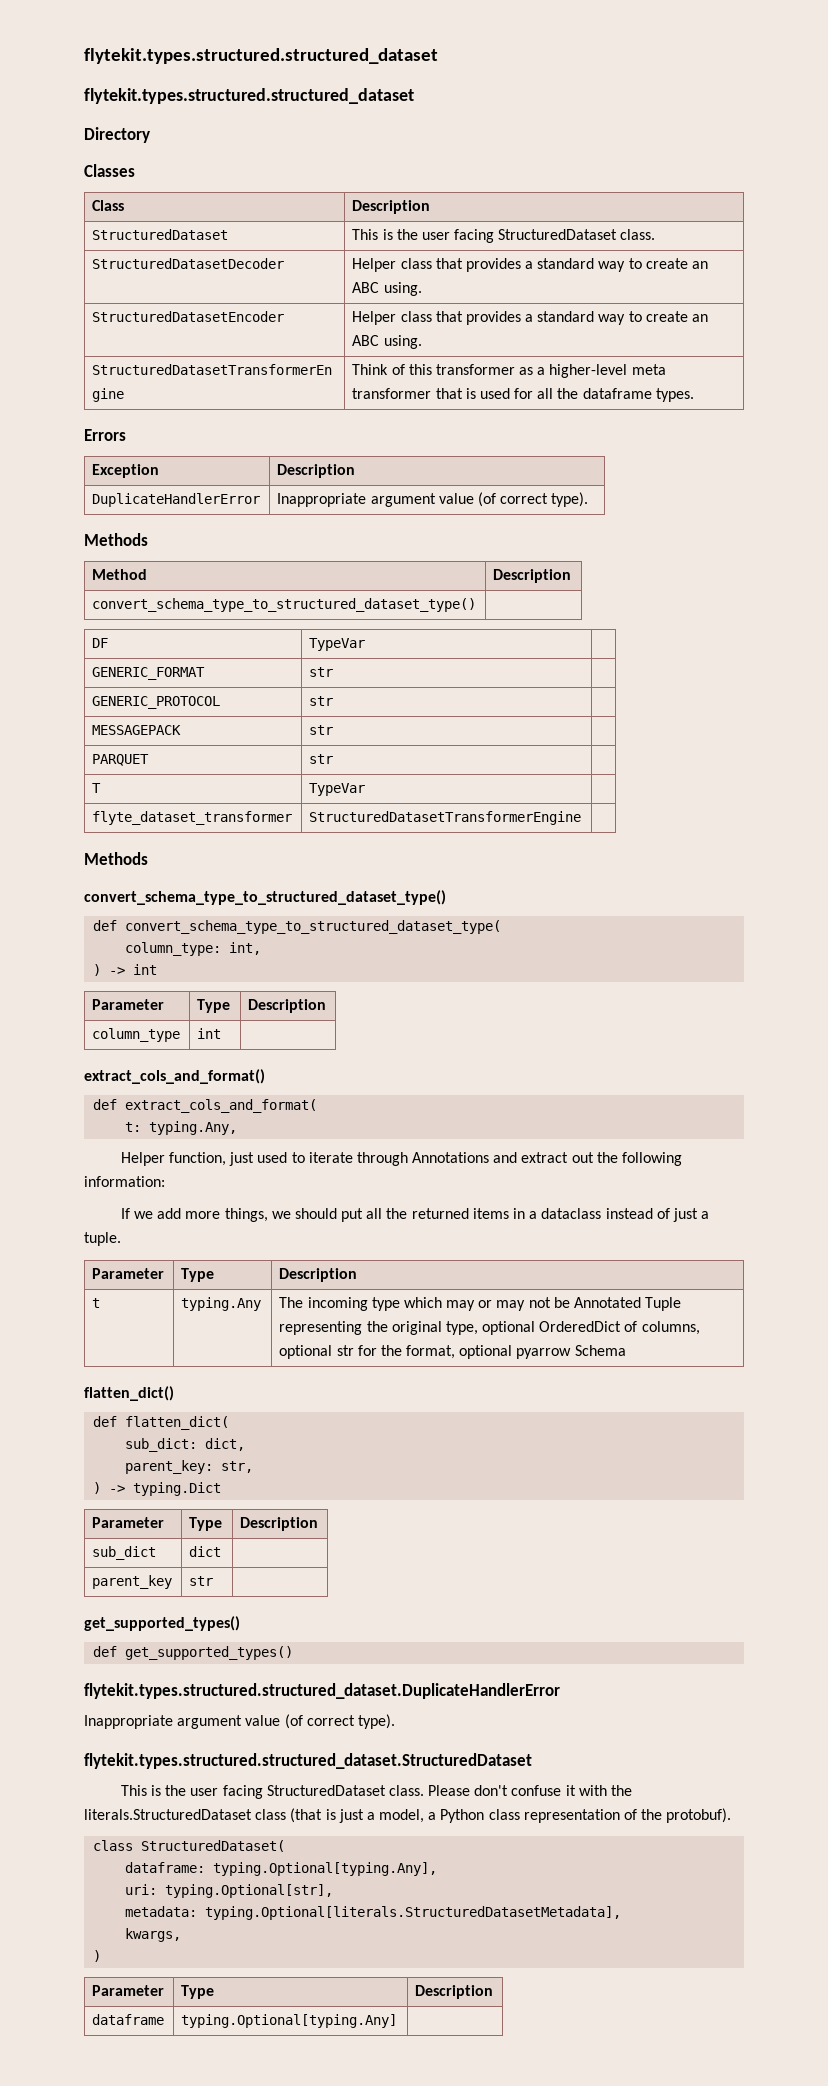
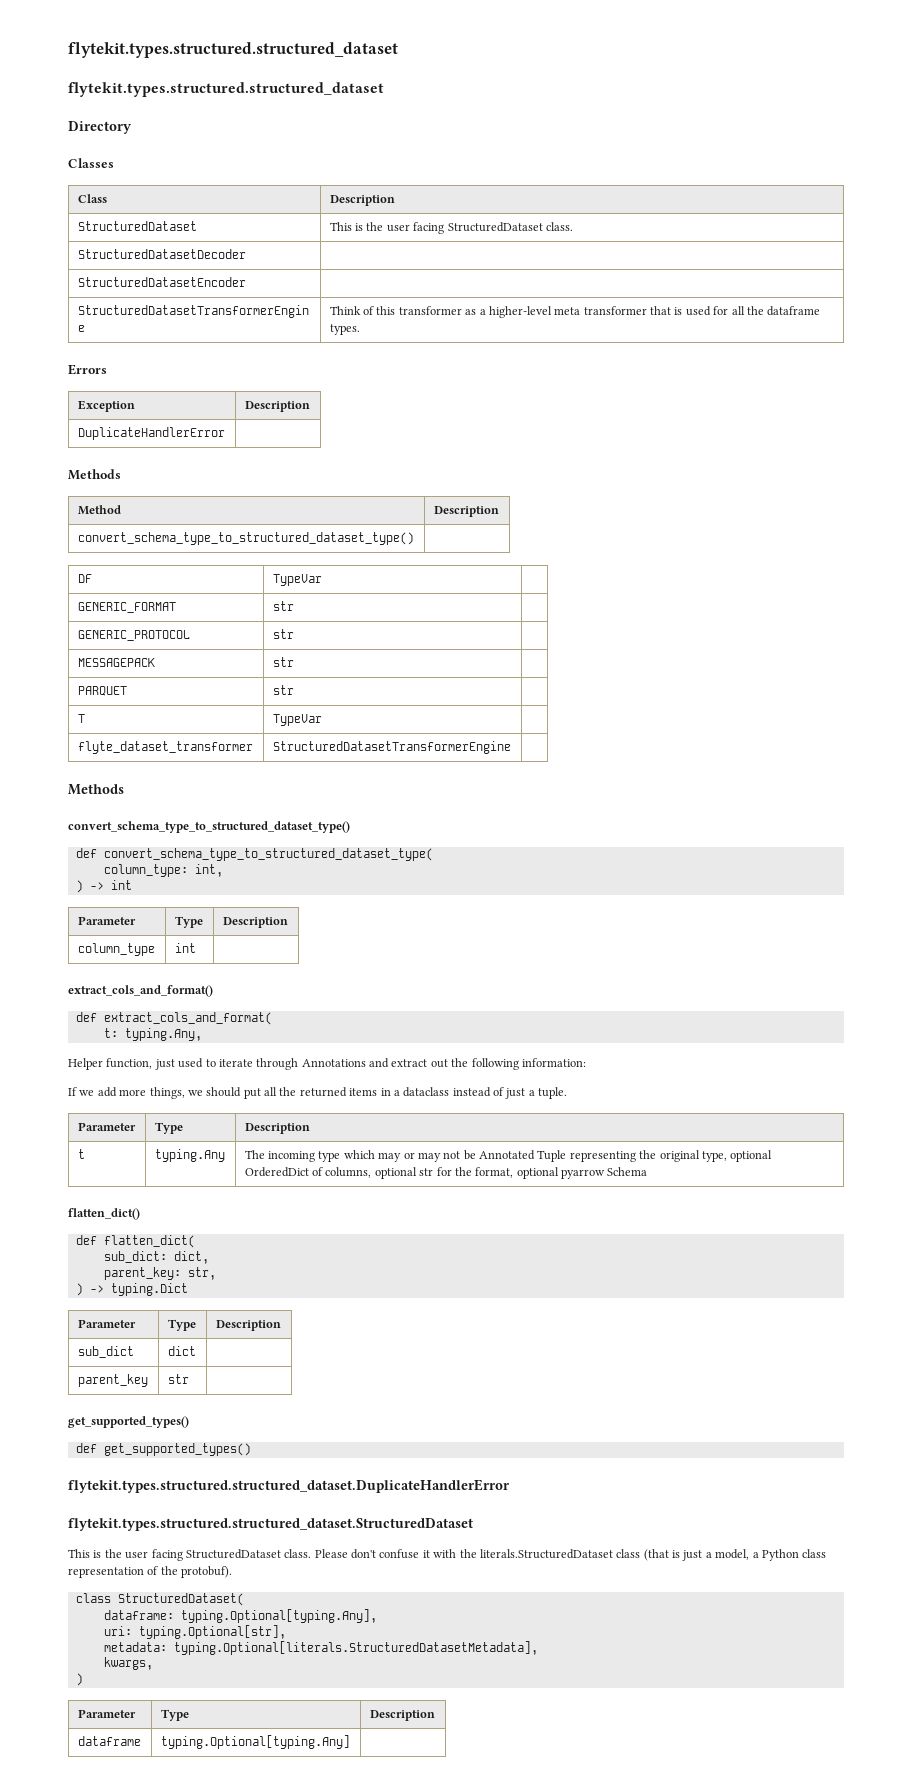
- StructuredDatasetDecoder | Helper class that provides a standard way to create an ABC using.
- StructuredDatasetEncoder | Helper class that provides a standard way to create an ABC using.
+ StructuredDatasetDecoder |
+ StructuredDatasetEncoder |
- DuplicateHandlerError | Inappropriate argument value (of correct type).
+ DuplicateHandlerError |
  flytekit.types.structured.structured_dataset.DuplicateHandlerError
- Inappropriate argument value (of correct type).

